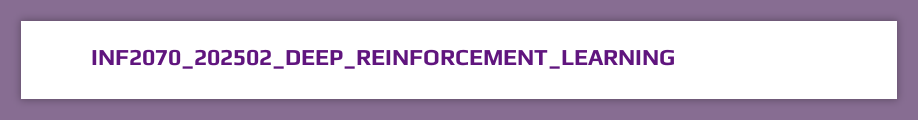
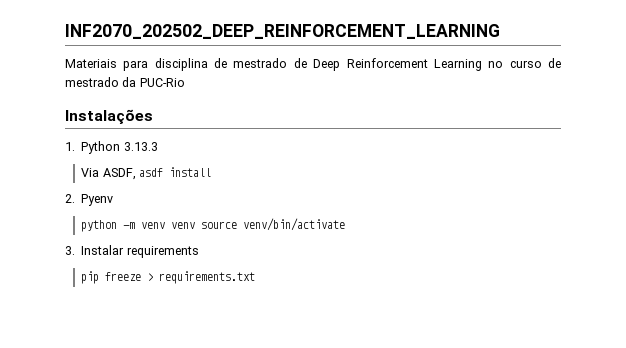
+ Materiais para disciplina de mestrado de Deep Reinforcement Learning no curso de mestrado da PUC-Rio
+ Instalações
+ 1. Python 3.13.3
+ Via ASDF, asdf install
+ 2. Pyenv
+ python -m venv venv source venv/bin/activate
+ 3. Instalar requirements
+ pip freeze > requirements.txt

